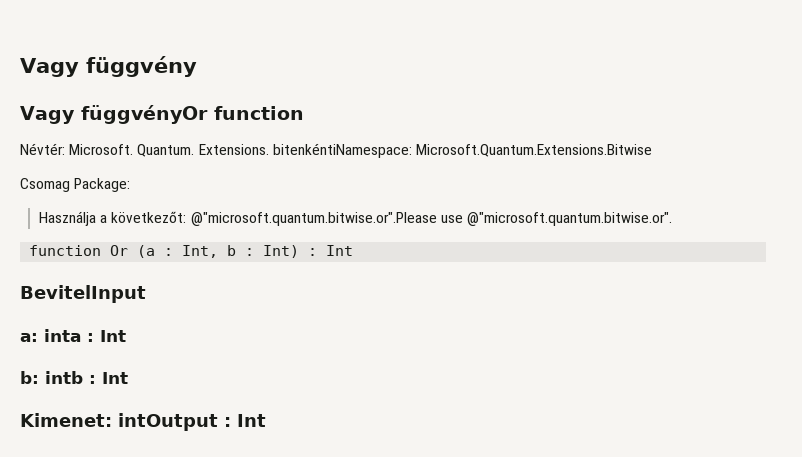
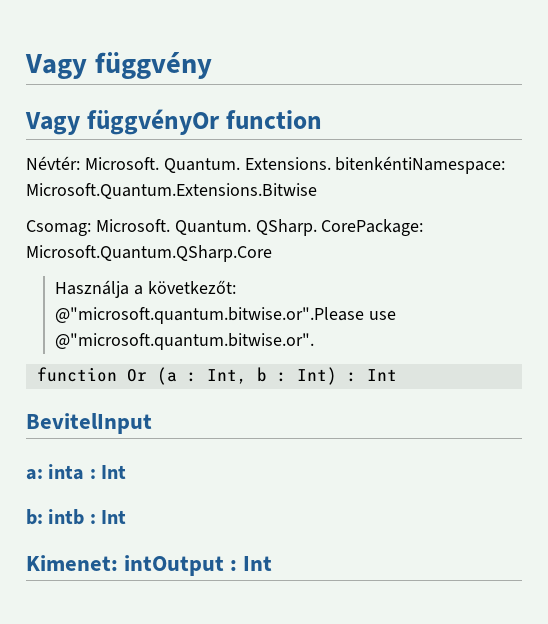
- Csomag Package:
+ Csomag: Microsoft. Quantum. QSharp. CorePackage: Microsoft.Quantum.QSharp.Core

